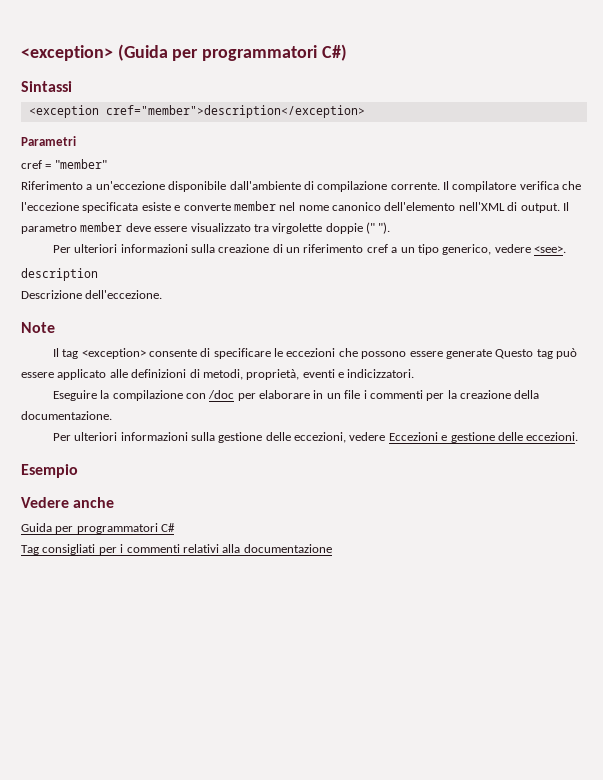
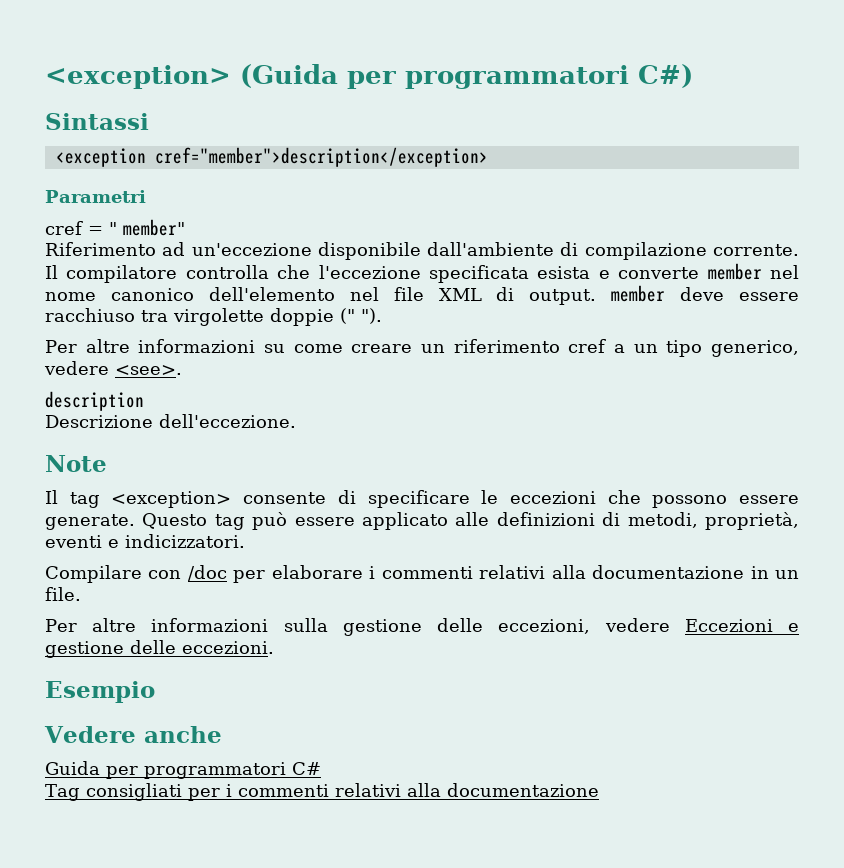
- cref = "member"
+ cref = " member"
- Riferimento a un'eccezione disponibile dall'ambiente di compilazione corrente.
+ Riferimento ad un'eccezione disponibile dall'ambiente di compilazione corrente.
- Il compilatore verifica che l'eccezione specificata esiste e converte member nel nome canonico dell'elemento nell'XML di output. Il parametro member deve essere visualizzato tra virgolette doppie (" ").
+ Il compilatore controlla che l'eccezione specificata esista e converte member nel nome canonico dell'elemento nel file XML di output. member deve essere racchiuso tra virgolette doppie (" ").
- Per ulteriori informazioni sulla creazione di un riferimento cref a un tipo generico, vedere <see>.
+ Per altre informazioni su come creare un riferimento cref a un tipo generico, vedere <see>.
- Il tag <exception> consente di specificare le eccezioni che possono essere generate Questo tag può essere applicato alle definizioni di metodi, proprietà, eventi e indicizzatori.
+ Il tag <exception> consente di specificare le eccezioni che possono essere generate. Questo tag può essere applicato alle definizioni di metodi, proprietà, eventi e indicizzatori.
- Eseguire la compilazione con /doc per elaborare in un file i commenti per la creazione della documentazione.
- Per ulteriori informazioni sulla gestione delle eccezioni, vedere Eccezioni e gestione delle eccezioni.
+ Compilare con /doc per elaborare i commenti relativi alla documentazione in un file.
+ Per altre informazioni sulla gestione delle eccezioni, vedere Eccezioni e gestione delle eccezioni.

